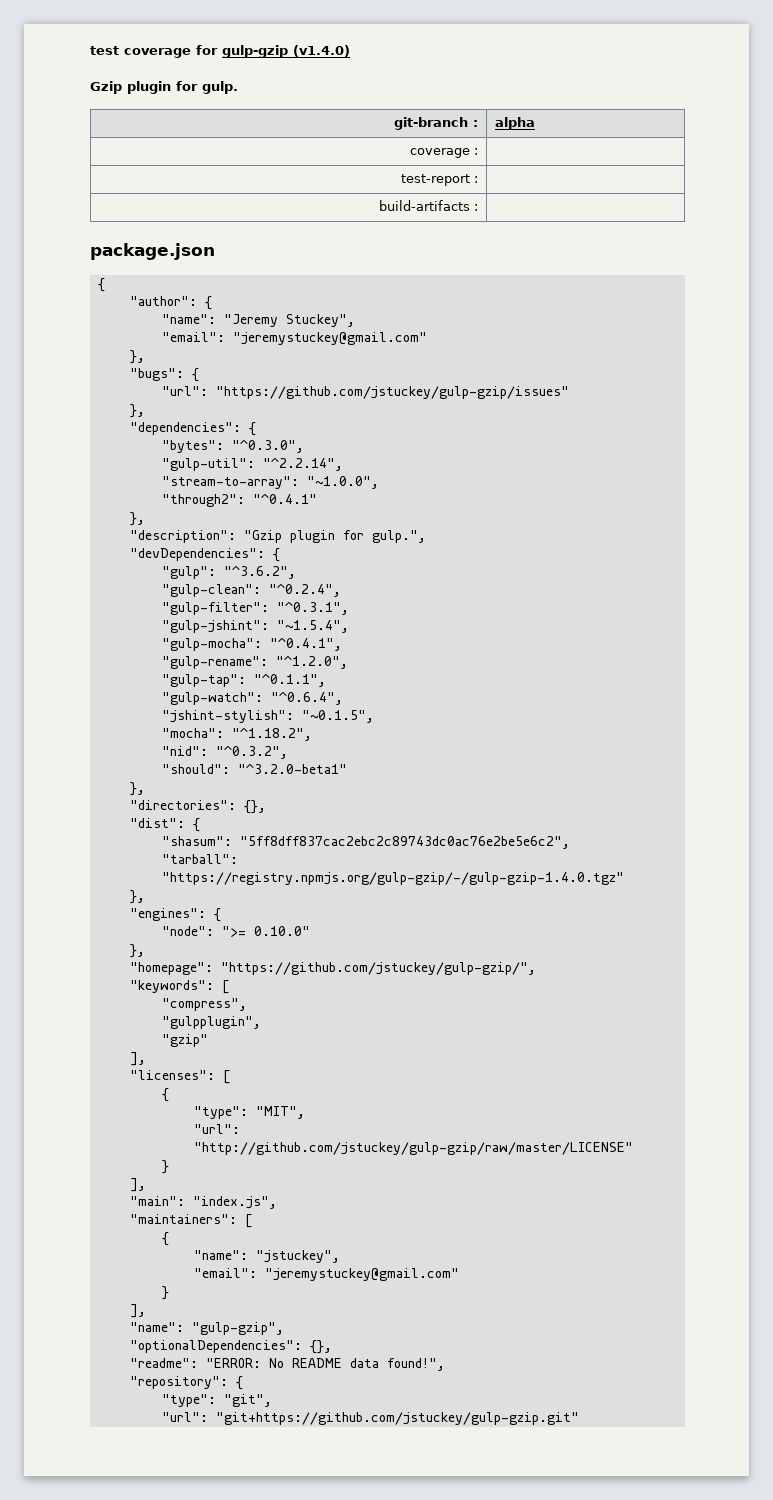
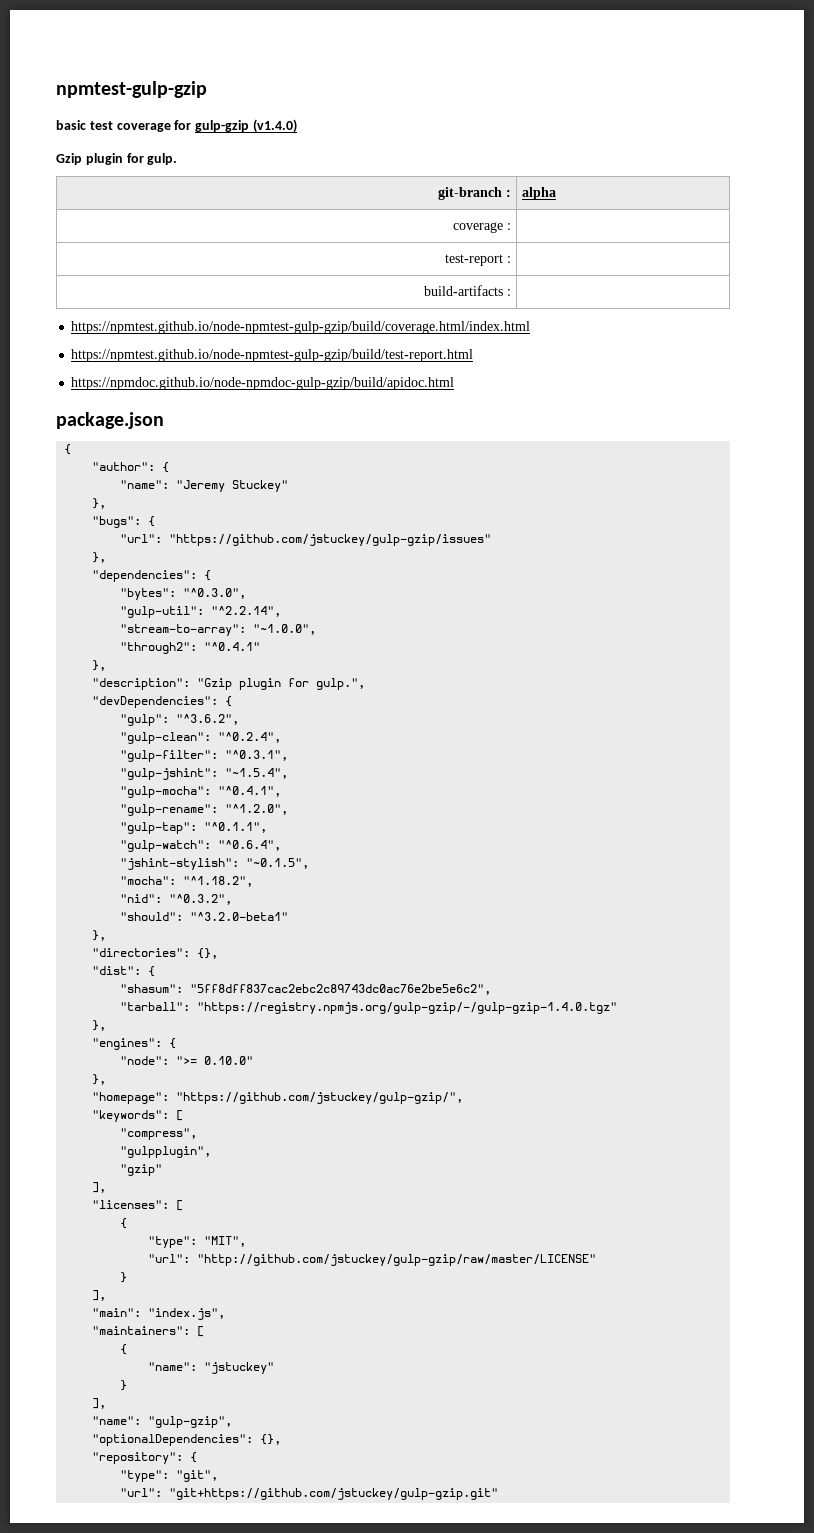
- test coverage for gulp-gzip (v1.4.0)
+ npmtest-gulp-gzip
+ basic test coverage for gulp-gzip (v1.4.0)
+ https://npmtest.github.io/node-npmtest-gulp-gzip/build/coverage.html/index.html
+ https://npmtest.github.io/node-npmtest-gulp-gzip/build/test-report.html
+ https://npmdoc.github.io/node-npmdoc-gulp-gzip/build/apidoc.html
- "name": "Jeremy Stuckey",
- "email": "jeremystuckey@gmail.com"
+ "name": "Jeremy Stuckey"
- "name": "jstuckey",
- "email": "jeremystuckey@gmail.com"
+ "name": "jstuckey"
- "readme": "ERROR: No README data found!",

